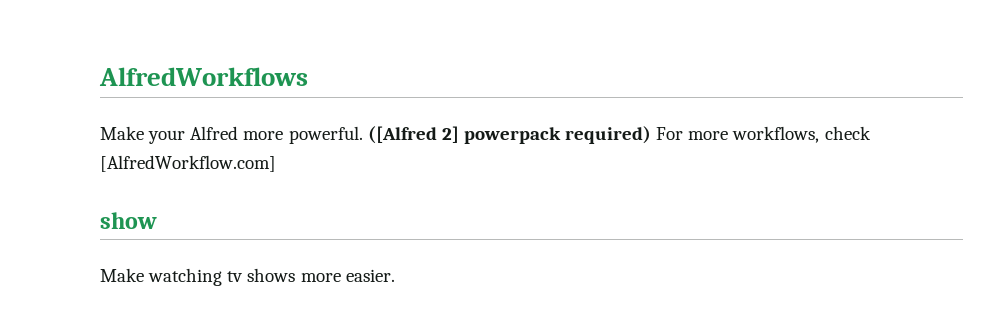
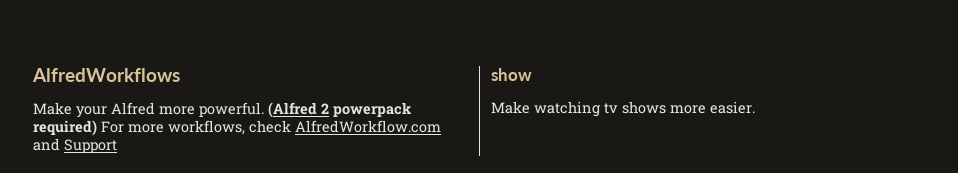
- ([Alfred 2] powerpack required) For more workflows, check [AlfredWorkflow.com]
+ (Alfred 2 powerpack required) For more workflows, check AlfredWorkflow.com and Support

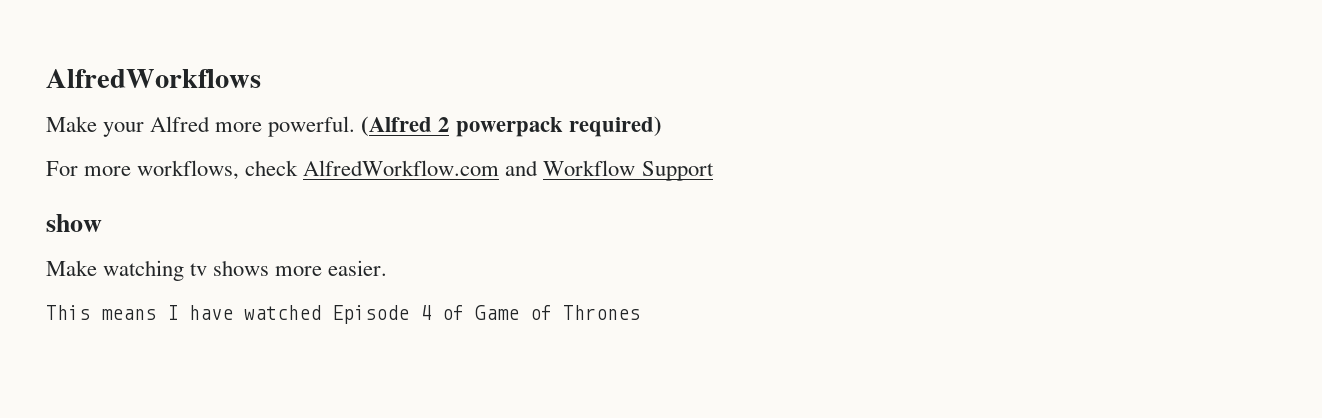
- (Alfred 2 powerpack required) For more workflows, check AlfredWorkflow.com and Support
+ (Alfred 2 powerpack required)
+ For more workflows, check AlfredWorkflow.com and Workflow Support
+ This means I have watched Episode 4 of Game of Thrones

